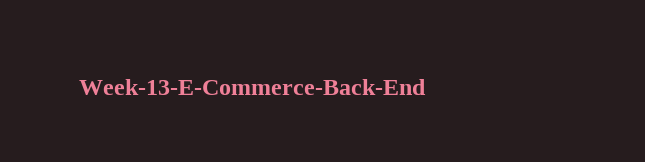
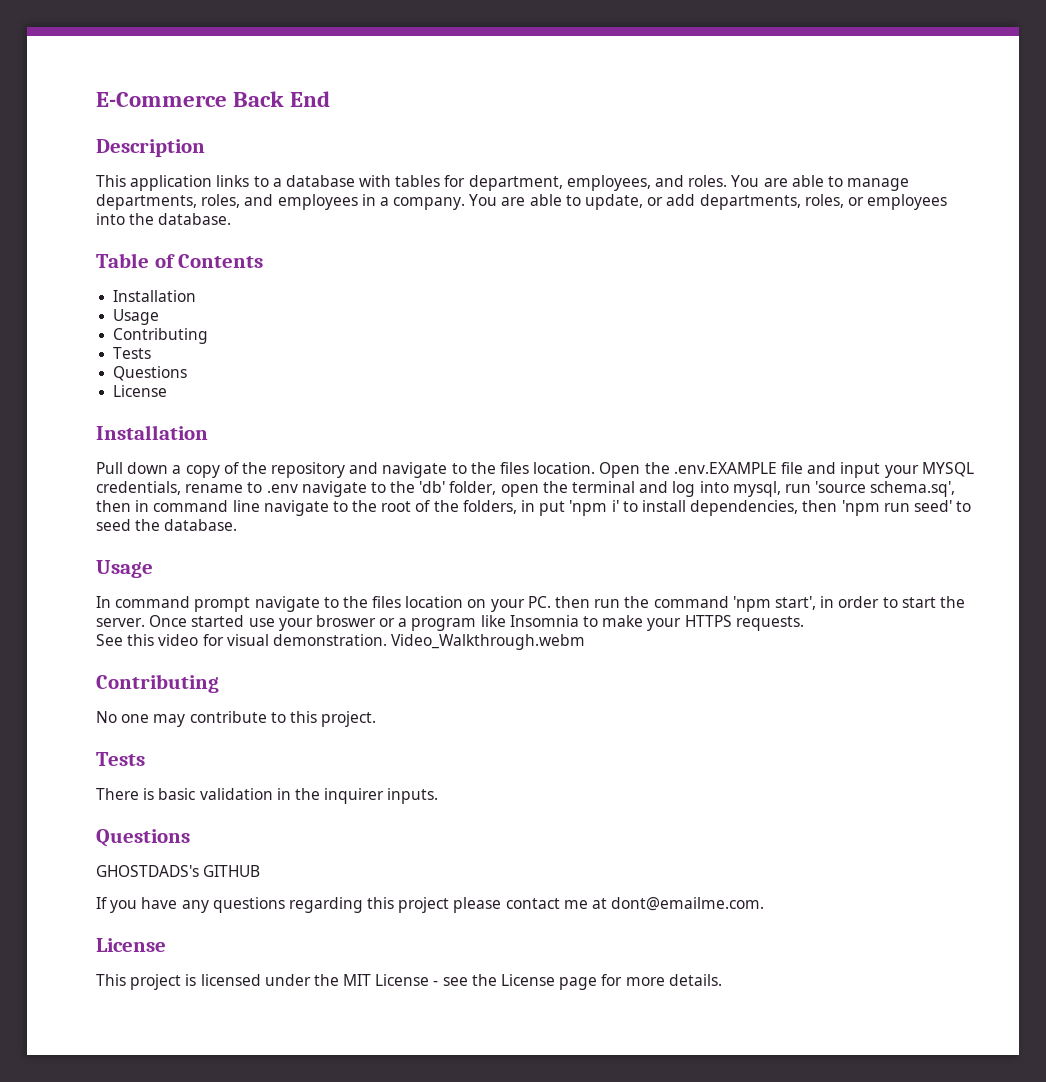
- Week-13-E-Commerce-Back-End
+ E-Commerce Back End
+ Description
+ This application links to a database with tables for department, employees, and roles. You are able to manage departments, roles, and employees in a company. You are able to update, or add departments, roles, or employees into the database.
+ Table of Contents
+ Installation
+ Usage
+ Contributing
+ Tests
+ Questions
+ License
+ Installation
+ Pull down a copy of the repository and navigate to the files location. Open the .env.EXAMPLE file and input your MYSQL credentials, rename to .env navigate to the 'db' folder, open the terminal and log into mysql, run 'source schema.sq', then in command line navigate to the root of the folders, in put 'npm i' to install dependencies, then 'npm run seed' to seed the database.
+ Usage
+ In command prompt navigate to the files location on your PC. then run the command 'npm start', in order to start the server. Once started use your broswer or a program like Insomnia to make your HTTPS requests.
+ See this video for visual demonstration. Video_Walkthrough.webm
+ Contributing
+ No one may contribute to this project.
+ Tests
+ There is basic validation in the inquirer inputs.
+ Questions
+ GHOSTDADS's GITHUB
+ If you have any questions regarding this project please contact me at dont@emailme.com.
+ License
+ This project is licensed under the MIT License - see the License page for more details.

